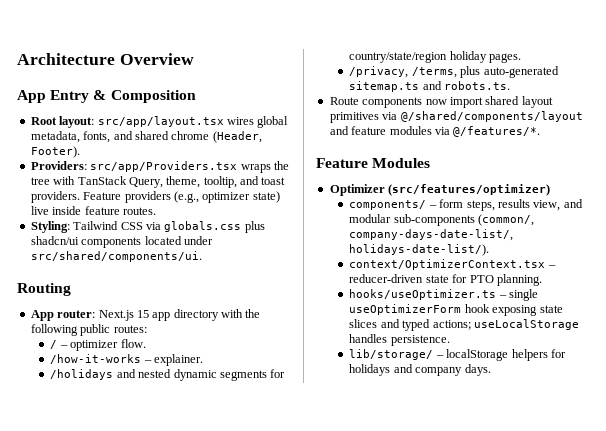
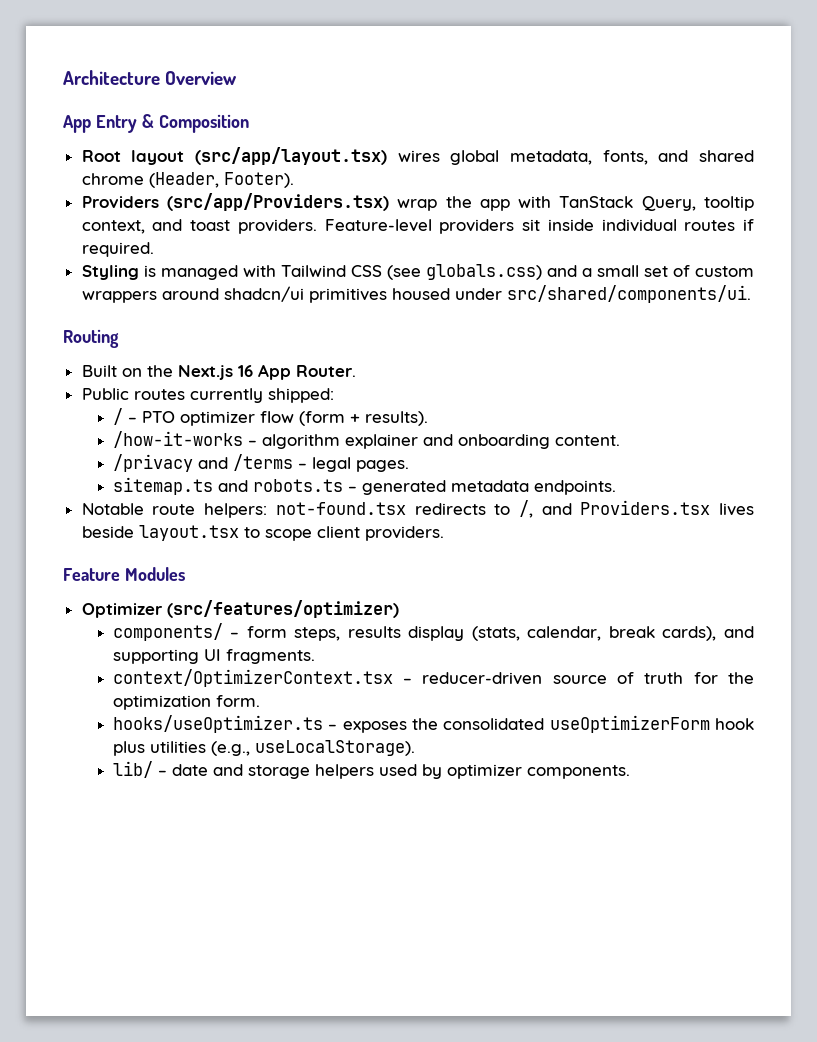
- Root layout: src/app/layout.tsx wires global metadata, fonts, and shared chrome (Header, Footer).
+ Root layout (src/app/layout.tsx) wires global metadata, fonts, and shared chrome (Header, Footer).
- Providers: src/app/Providers.tsx wraps the tree with TanStack Query, theme, tooltip, and toast providers.
+ Providers (src/app/Providers.tsx) wrap the app with TanStack Query, tooltip context, and toast providers.
- Feature providers (e.g., optimizer state) live inside feature routes.
- Styling: Tailwind CSS via globals.css plus shadcn/ui components located under src/shared/components/ui.
+ Feature-level providers sit inside individual routes if required.
+ Styling is managed with Tailwind CSS (see globals.css) and a small set of custom wrappers around shadcn/ui primitives housed under src/shared/components/ui.
  Routing
- App router: Next.js 15 app directory with the following public routes:
- / – optimizer flow.
- /how-it-works – explainer.
- /holidays and nested dynamic segments for country/state/region holiday pages.
- /privacy, /terms, plus auto-generated sitemap.ts and robots.ts.
- Route components now import shared layout primitives via @/shared/components/layout and feature modules via @/features/*.
+ Built on the Next.js 16 App Router.
+ Public routes currently shipped:
+ / – PTO optimizer flow (form + results).
+ /how-it-works – algorithm explainer and onboarding content.
+ /privacy and /terms – legal pages.
+ sitemap.ts and robots.ts – generated metadata endpoints.
+ Notable route helpers: not-found.tsx redirects to /, and Providers.tsx lives beside layout.tsx to scope client providers.
- components/ – form steps, results view, and modular sub-components (common/, company-days-date-list/, holidays-date-list/).
- context/OptimizerContext.tsx – reducer-driven state for PTO planning.
- hooks/useOptimizer.ts – single useOptimizerForm hook exposing state slices and typed actions; useLocalStorage handles persistence.
- lib/storage/ – localStorage helpers for holidays and company days.
+ components/ – form steps, results display (stats, calendar, break cards), and supporting UI fragments.
+ context/OptimizerContext.tsx – reducer-driven source of truth for the optimization form.
+ hooks/useOptimizer.ts – exposes the consolidated useOptimizerForm hook plus utilities (e.g., useLocalStorage).
+ lib/ – date and storage helpers used by optimizer components.

